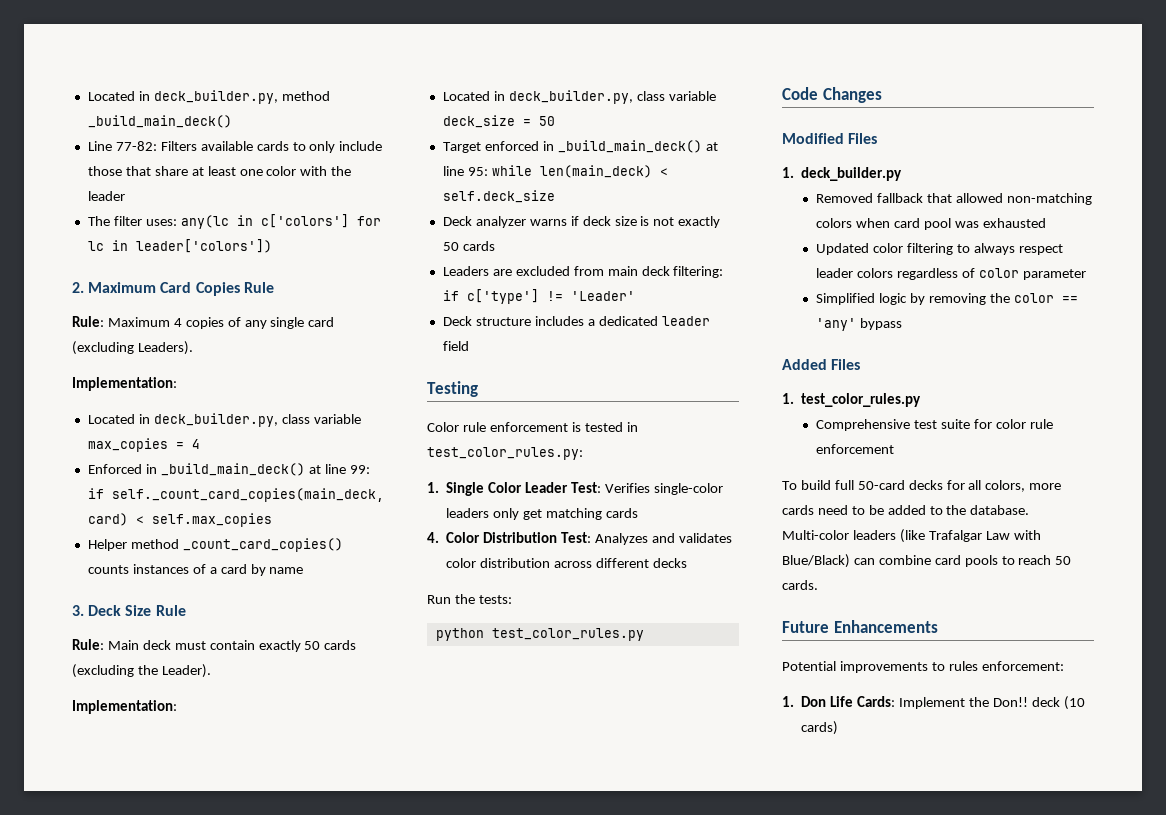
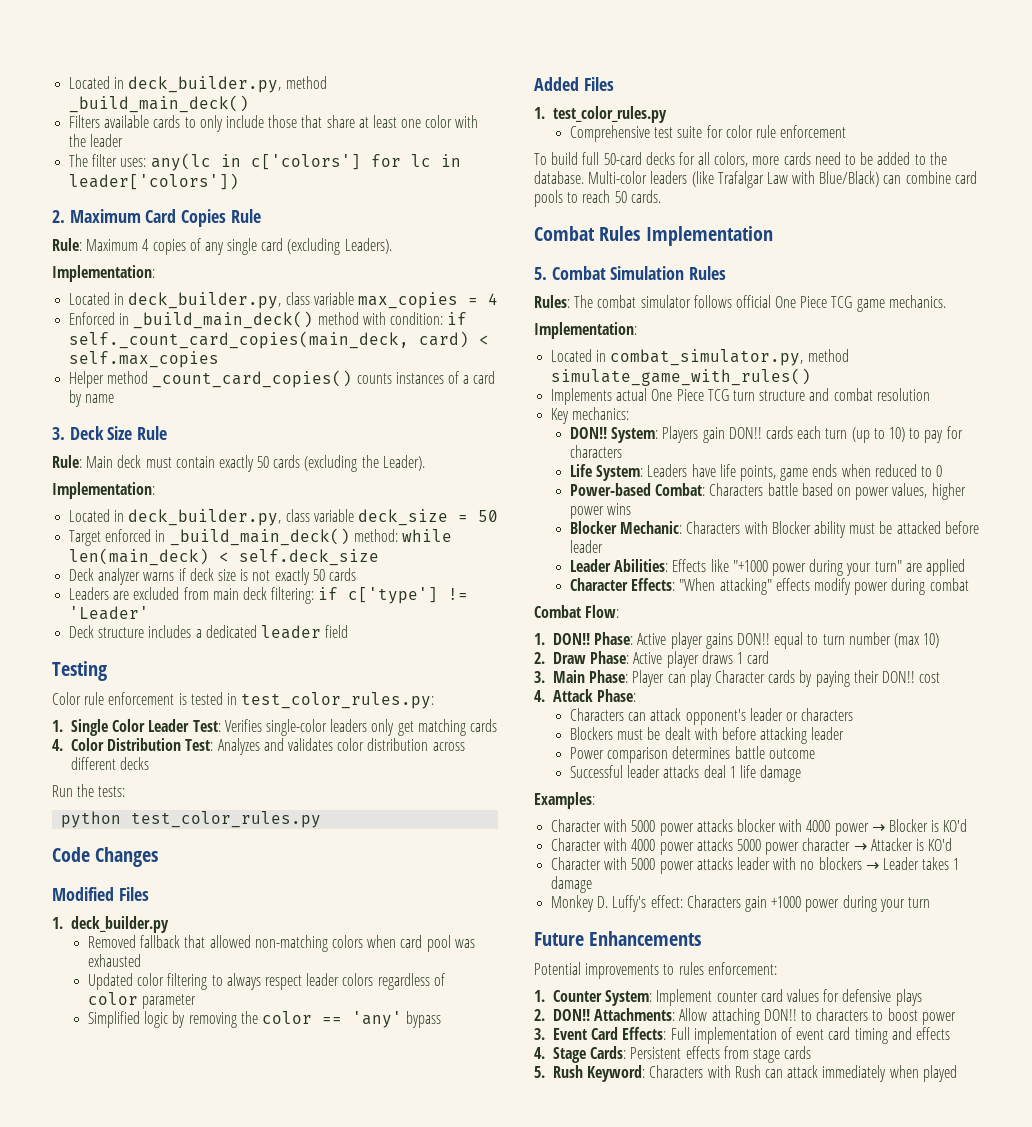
- Line 77-82: Filters available cards to only include those that share at least one color with the leader
+ Filters available cards to only include those that share at least one color with the leader
- Enforced in _build_main_deck() at line 99: if self._count_card_copies(main_deck, card) < self.max_copies
+ Enforced in _build_main_deck() method with condition: if self._count_card_copies(main_deck, card) < self.max_copies
- Target enforced in _build_main_deck() at line 95: while len(main_deck) < self.deck_size
+ Target enforced in _build_main_deck() method: while len(main_deck) < self.deck_size
+ Combat Rules Implementation
+ 5. Combat Simulation Rules
+ Rules: The combat simulator follows official One Piece TCG game mechanics.
+ Implementation:
+ Located in combat_simulator.py, method simulate_game_with_rules()
+ Implements actual One Piece TCG turn structure and combat resolution
+ Key mechanics:
+ DON!! System: Players gain DON!! cards each turn (up to 10) to pay for characters
+ Life System: Leaders have life points, game ends when reduced to 0
+ Power-based Combat: Characters battle based on power values, higher power wins
+ Blocker Mechanic: Characters with Blocker ability must be attacked before leader
+ Leader Abilities: Effects like "+1000 power during your turn" are applied
+ Character Effects: "When attacking" effects modify power during combat
+ Combat Flow:
+ 1. DON!! Phase: Active player gains DON!! equal to turn number (max 10)
+ 2. Draw Phase: Active player draws 1 card
+ 3. Main Phase: Player can play Character cards by paying their DON!! cost
+ 4. Attack Phase:
+ Characters can attack opponent's leader or characters
+ Blockers must be dealt with before attacking leader
+ Power comparison determines battle outcome
+ Successful leader attacks deal 1 life damage
+ Examples:
+ Character with 5000 power attacks blocker with 4000 power → Blocker is KO'd
+ Character with 4000 power attacks 5000 power character → Attacker is KO'd
+ Character with 5000 power attacks leader with no blockers → Leader takes 1 damage
+ Monkey D. Luffy's effect: Characters gain +1000 power during your turn
- 1. Don Life Cards: Implement the Don!! deck (10 cards)
+ 1. Counter System: Implement counter card values for defensive plays
+ 2. DON!! Attachments: Allow attaching DON!! to characters to boost power
+ 3. Event Card Effects: Full implementation of event card timing and effects
+ 4. Stage Cards: Persistent effects from stage cards
+ 5. Rush Keyword: Characters with Rush can attack immediately when played

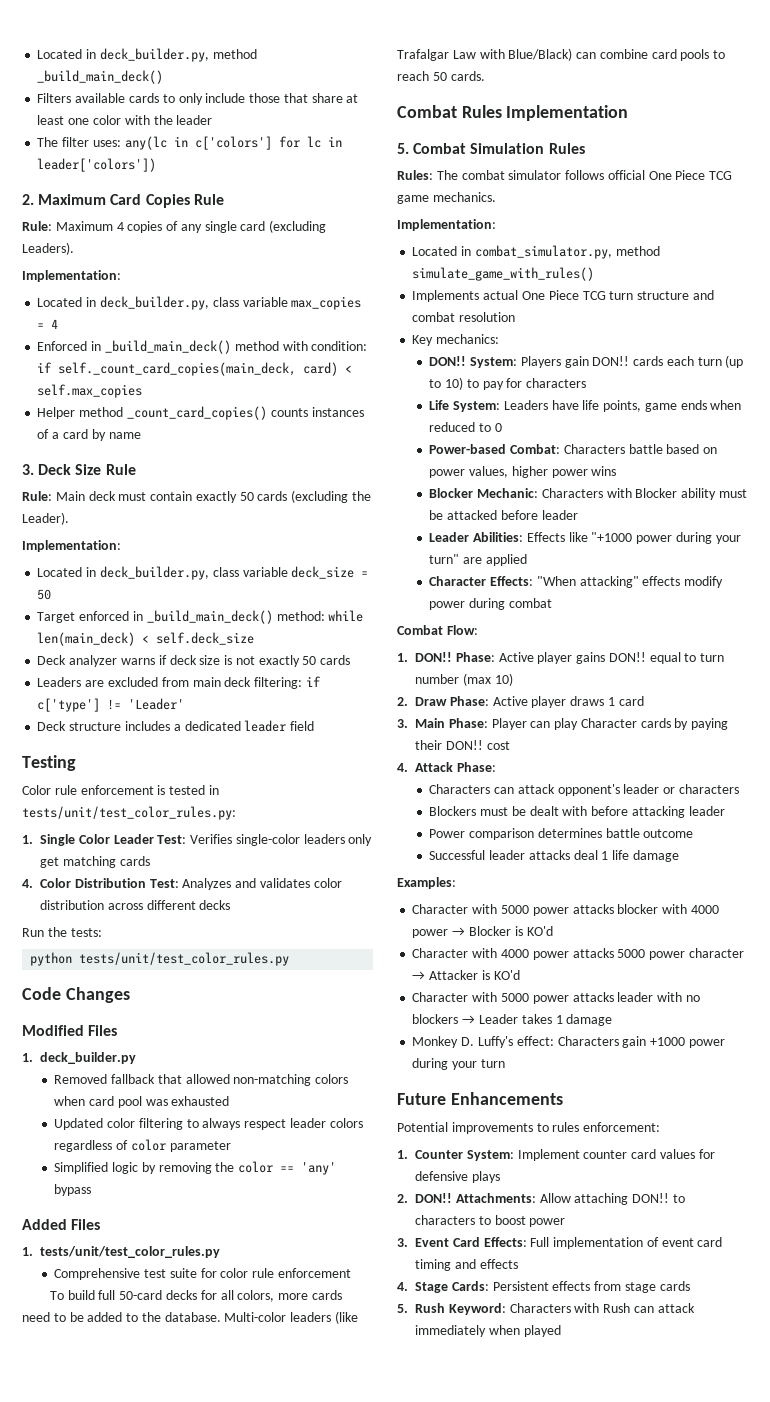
- Color rule enforcement is tested in test_color_rules.py:
+ Color rule enforcement is tested in tests/unit/test_color_rules.py:
- python test_color_rules.py
+ python tests/unit/test_color_rules.py
- 1. test_color_rules.py
+ 1. tests/unit/test_color_rules.py

